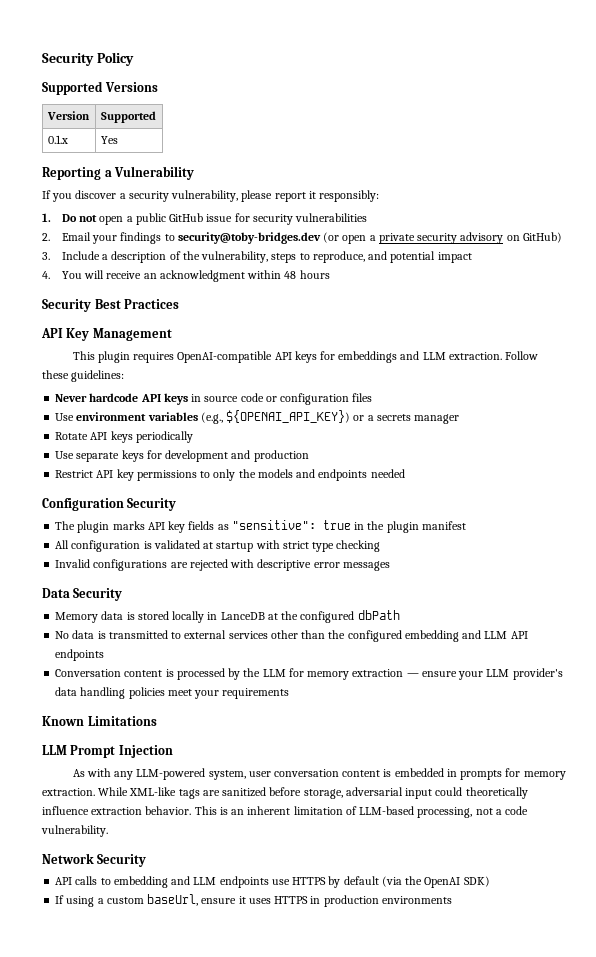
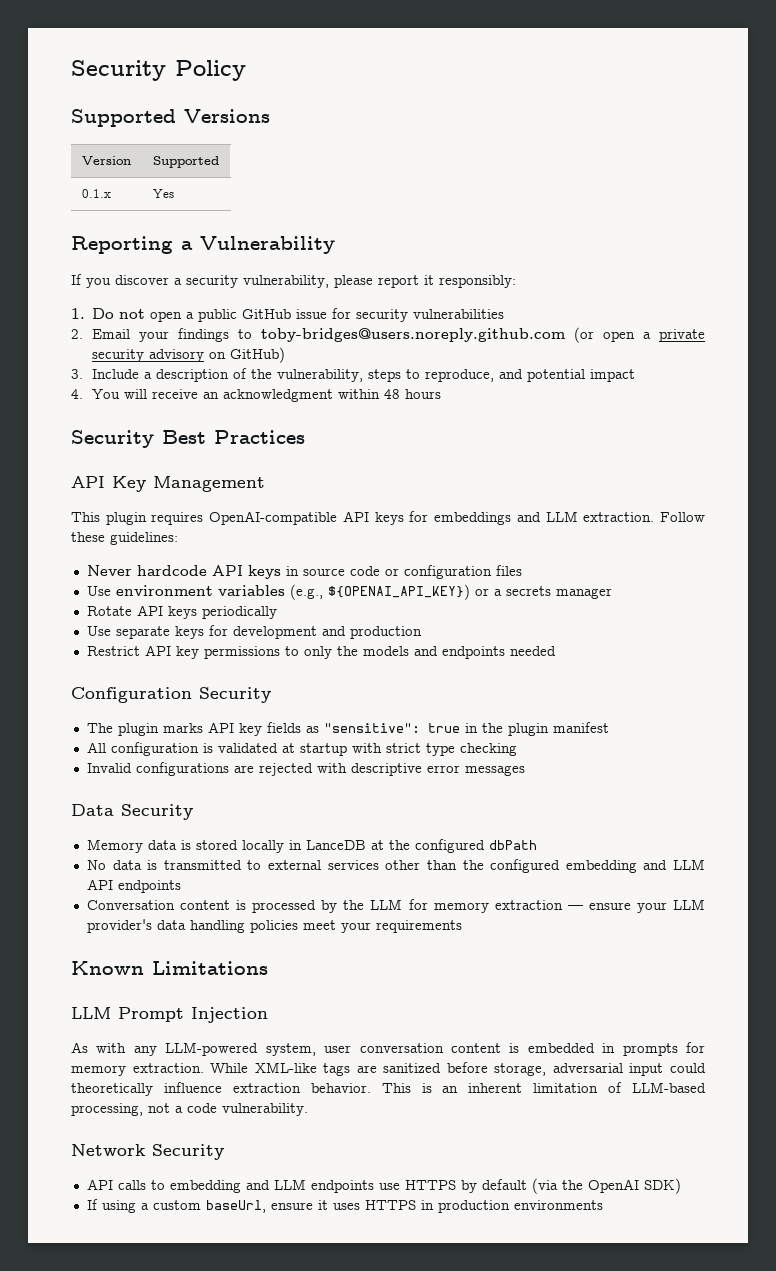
- 2. Email your findings to security@toby-bridges.dev (or open a private security advisory on GitHub)
+ 2. Email your findings to toby-bridges@users.noreply.github.com (or open a private security advisory on GitHub)

